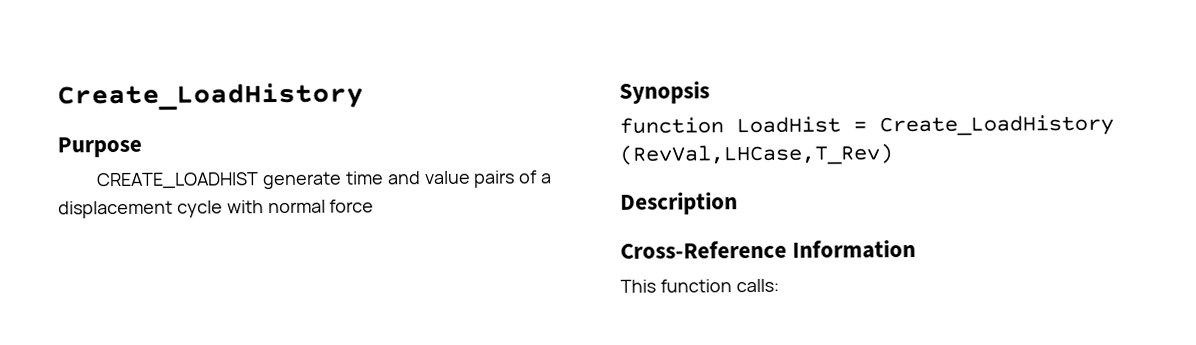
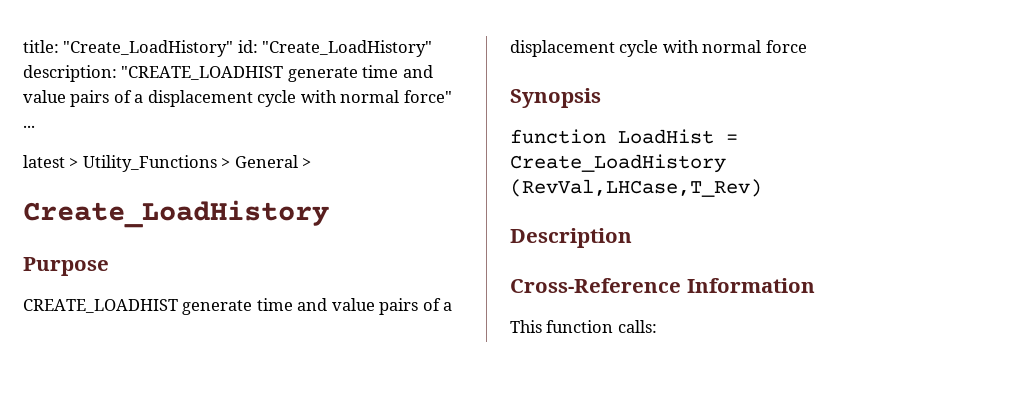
+ title: "Create_LoadHistory" id: "Create_LoadHistory" description: "CREATE_LOADHIST generate time and value pairs of a displacement cycle with normal force" ...
+ latest > Utility_Functions > General >

